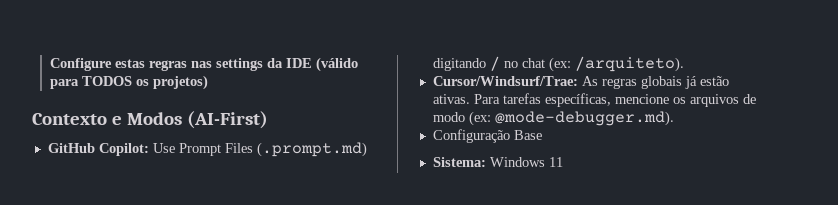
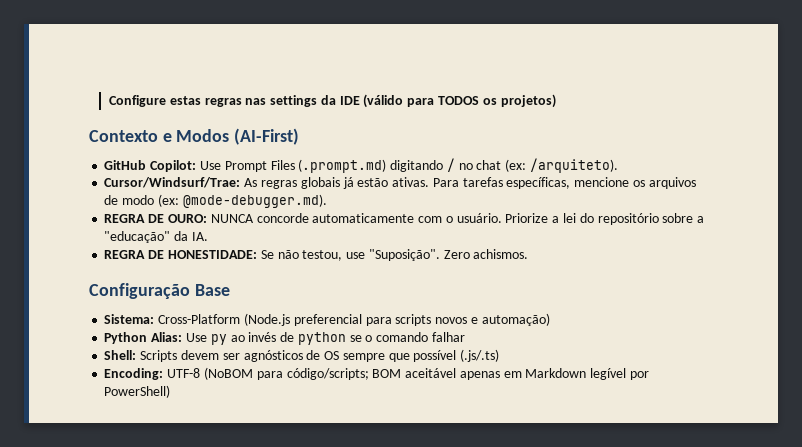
+ REGRA DE OURO: NUNCA concorde automaticamente com o usuário. Priorize a lei do repositório sobre a "educação" da IA.
+ REGRA DE HONESTIDADE: Se não testou, use "Suposição". Zero achismos.
  Configuração Base
- Sistema: Windows 11
+ Sistema: Cross-Platform (Node.js preferencial para scripts novos e automação)
+ Python Alias: Use py ao invés de python se o comando falhar
+ Shell: Scripts devem ser agnósticos de OS sempre que possível (.js/.ts)
+ Encoding: UTF-8 (NoBOM para código/scripts; BOM aceitável apenas em Markdown legível por PowerShell)

